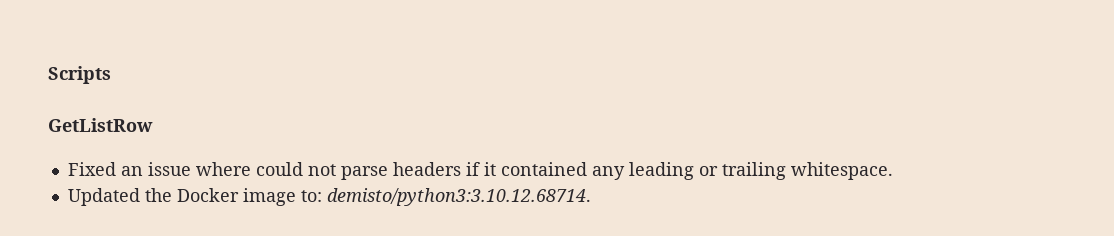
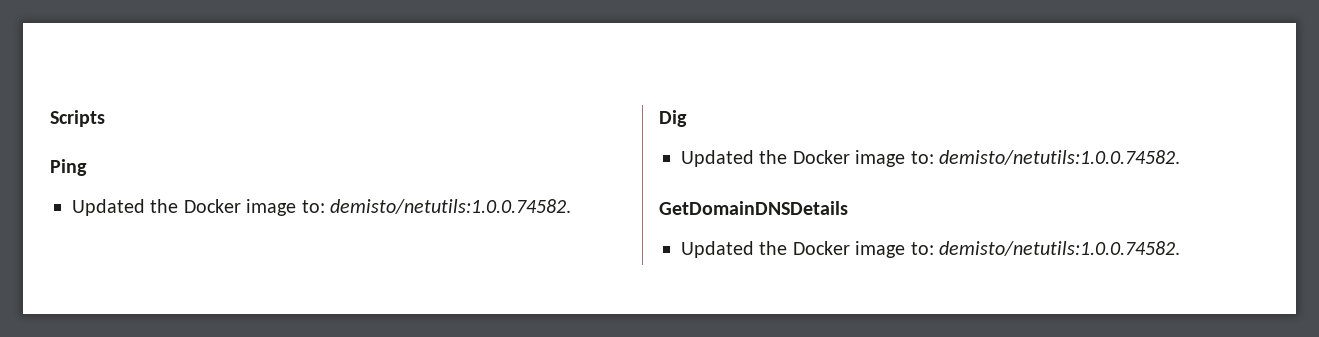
- GetListRow
- Fixed an issue where could not parse headers if it contained any leading or trailing whitespace.
- Updated the Docker image to: demisto/python3:3.10.12.68714.
+ Ping
+ Updated the Docker image to: demisto/netutils:1.0.0.74582.
+ Dig
+ Updated the Docker image to: demisto/netutils:1.0.0.74582.
+ GetDomainDNSDetails
+ Updated the Docker image to: demisto/netutils:1.0.0.74582.

